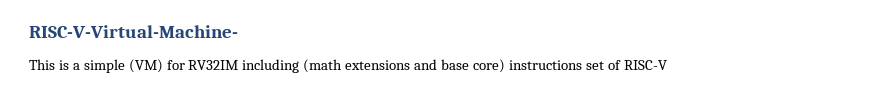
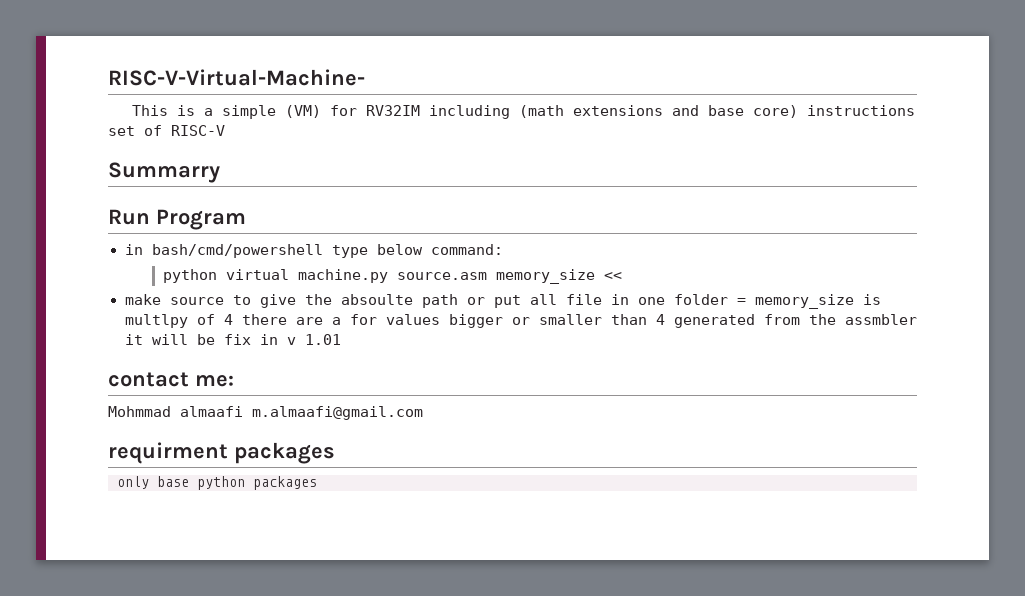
+ Summarry
+ Run Program
+ in bash/cmd/powershell type below command:
+ python virtual machine.py source.asm memory_size <<
+ make source to give the absoulte path or put all file in one folder = memory_size is multlpy of 4 there are a for values bigger or smaller than 4 generated from the assmbler it will be fix in v 1.01
+ contact me:
+ Mohmmad almaafi m.almaafi@gmail.com
+ requirment packages
+ only base python packages

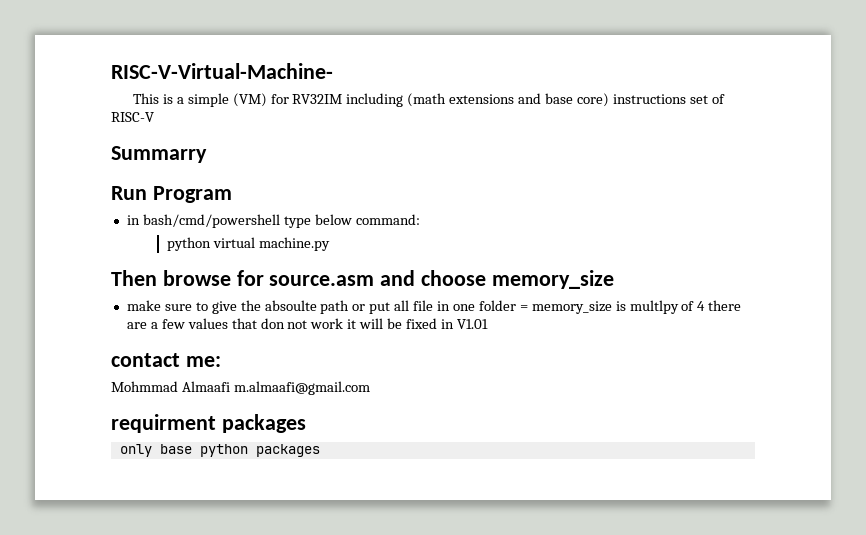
- python virtual machine.py source.asm memory_size <<
+ python virtual machine.py
+ Then browse for source.asm and choose memory_size
- make source to give the absoulte path or put all file in one folder = memory_size is multlpy of 4 there are a for values bigger or smaller than 4 generated from the assmbler it will be fix in v 1.01
+ make sure to give the absoulte path or put all file in one folder = memory_size is multlpy of 4 there are a few values that don not work it will be fixed in V1.01
- Mohmmad almaafi m.almaafi@gmail.com
+ Mohmmad Almaafi m.almaafi@gmail.com

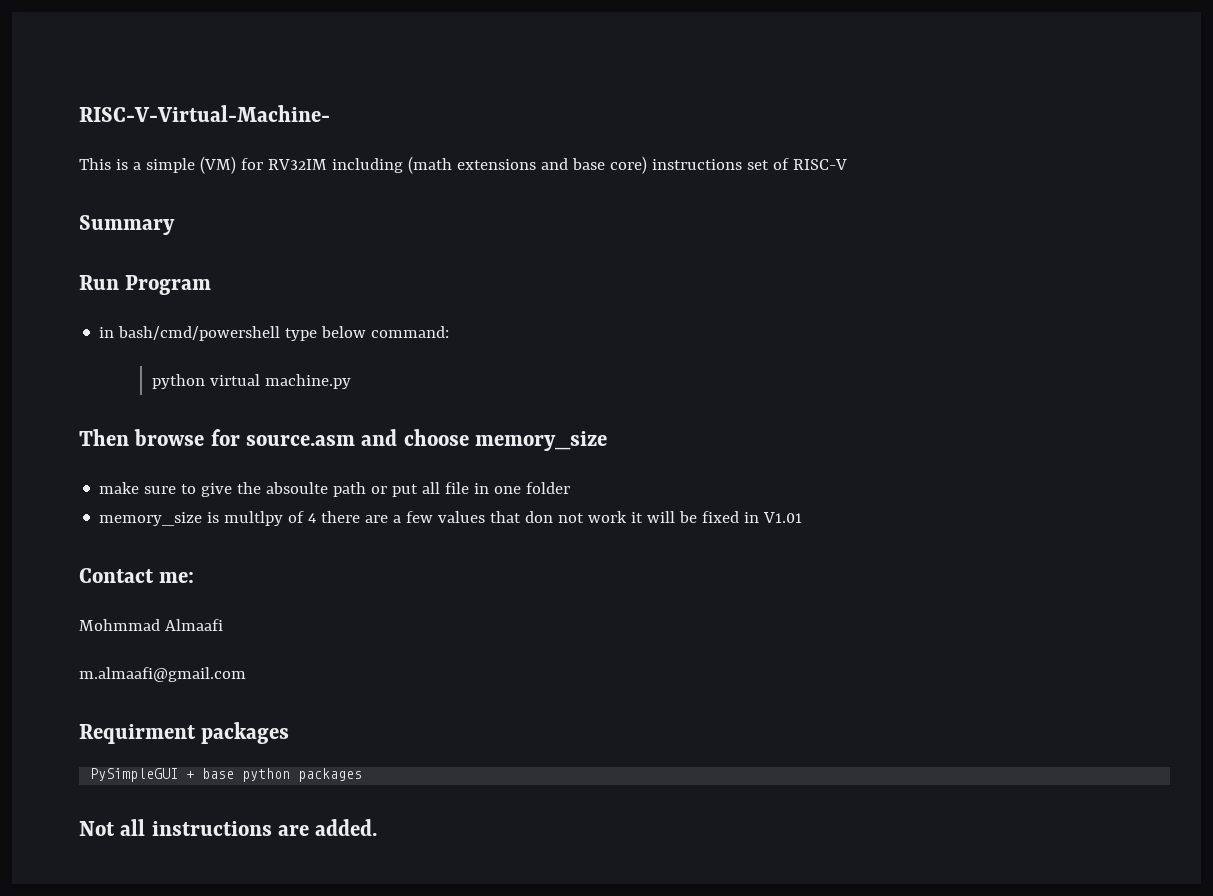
- Summarry
+ Summary
- make sure to give the absoulte path or put all file in one folder = memory_size is multlpy of 4 there are a few values that don not work it will be fixed in V1.01
+ make sure to give the absoulte path or put all file in one folder
+ memory_size is multlpy of 4 there are a few values that don not work it will be fixed in V1.01
- contact me:
+ Contact me:
- Mohmmad Almaafi m.almaafi@gmail.com
+ Mohmmad Almaafi
+ m.almaafi@gmail.com
- requirment packages
- only base python packages
+ Requirment packages
+ PySimpleGUI + base python packages
+ Not all instructions are added.

